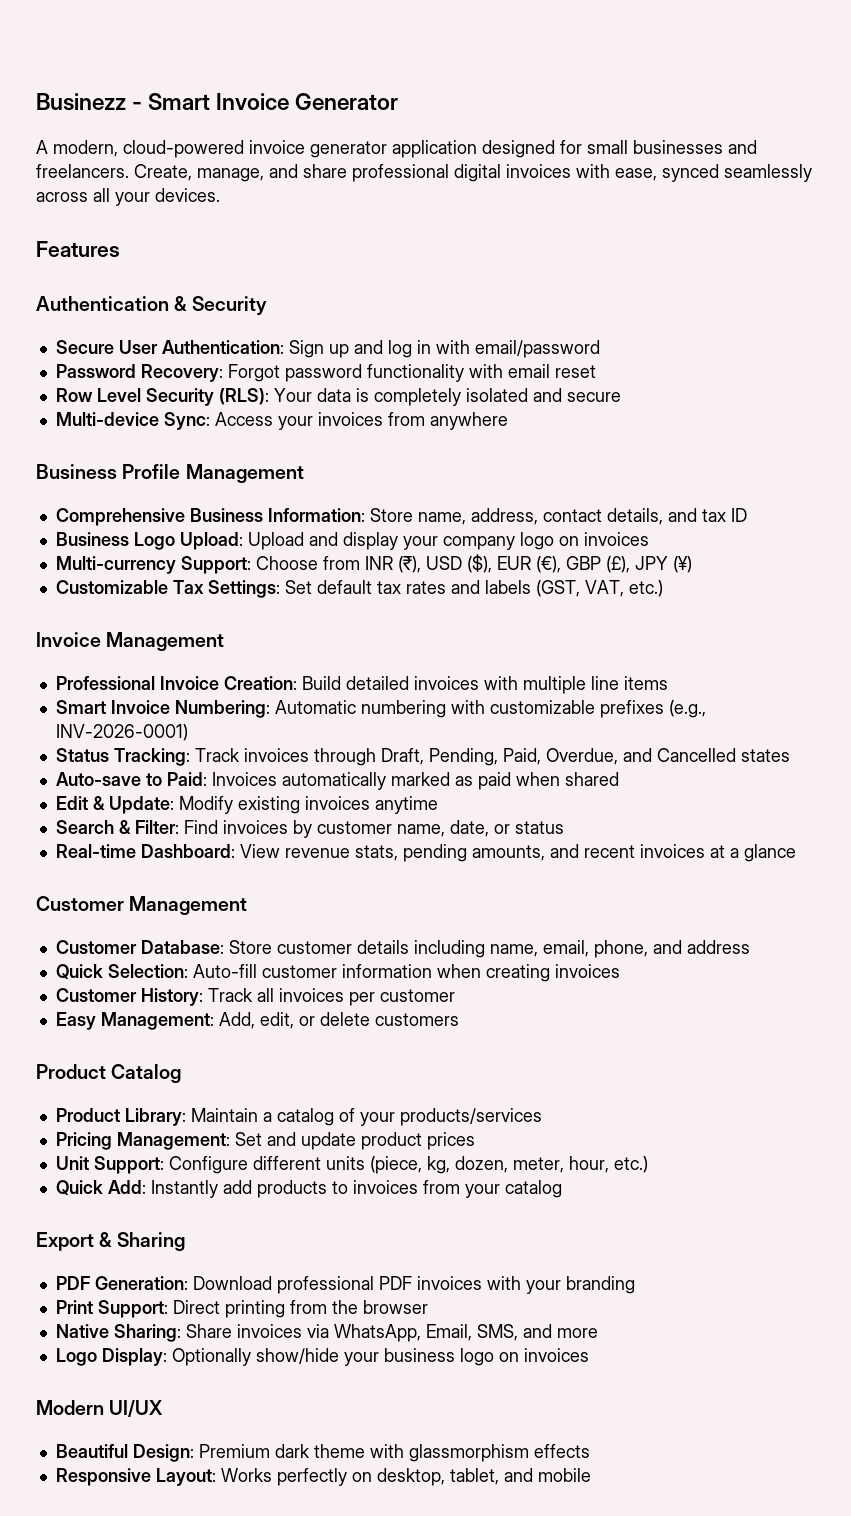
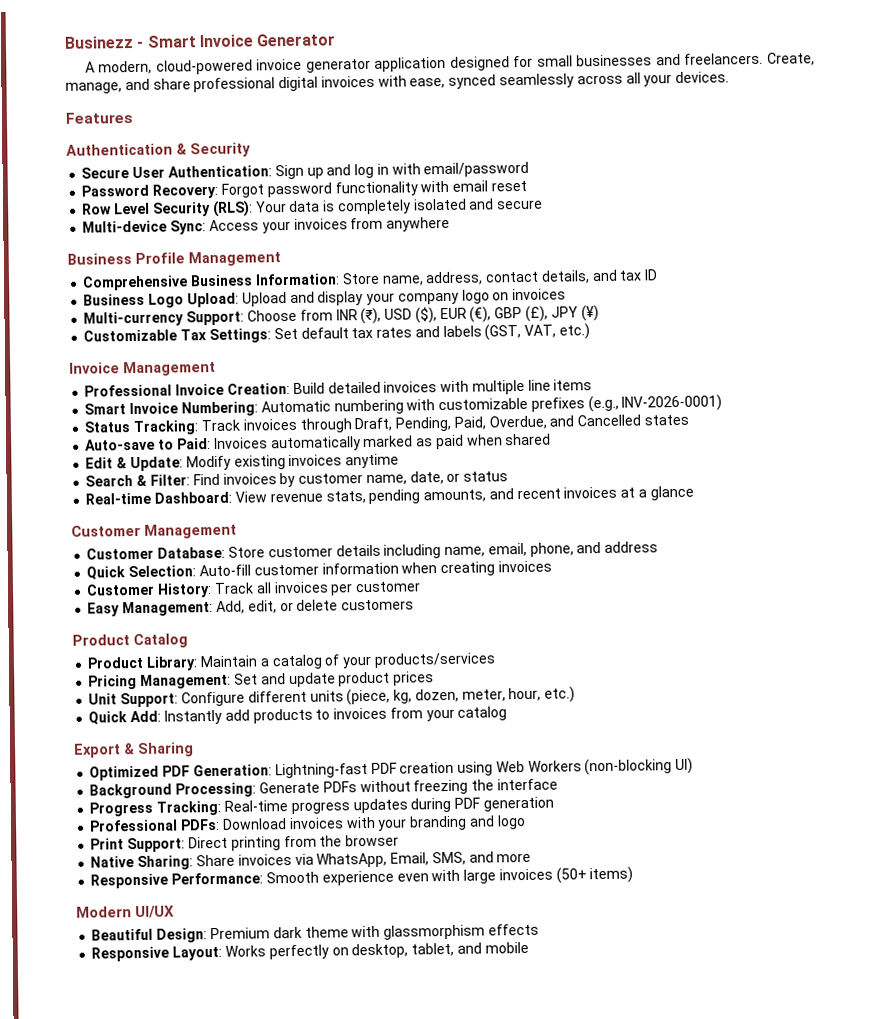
- PDF Generation: Download professional PDF invoices with your branding
+ Optimized PDF Generation: Lightning-fast PDF creation using Web Workers (non-blocking UI)
+ Background Processing: Generate PDFs without freezing the interface
+ Progress Tracking: Real-time progress updates during PDF generation
+ Professional PDFs: Download invoices with your branding and logo
- Logo Display: Optionally show/hide your business logo on invoices
+ Responsive Performance: Smooth experience even with large invoices (50+ items)

